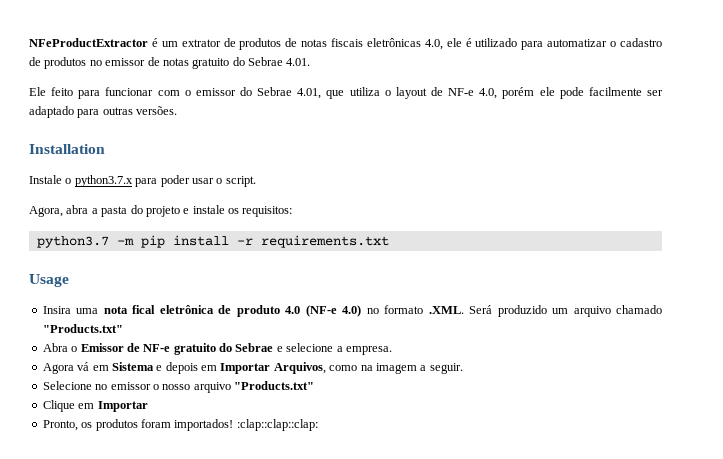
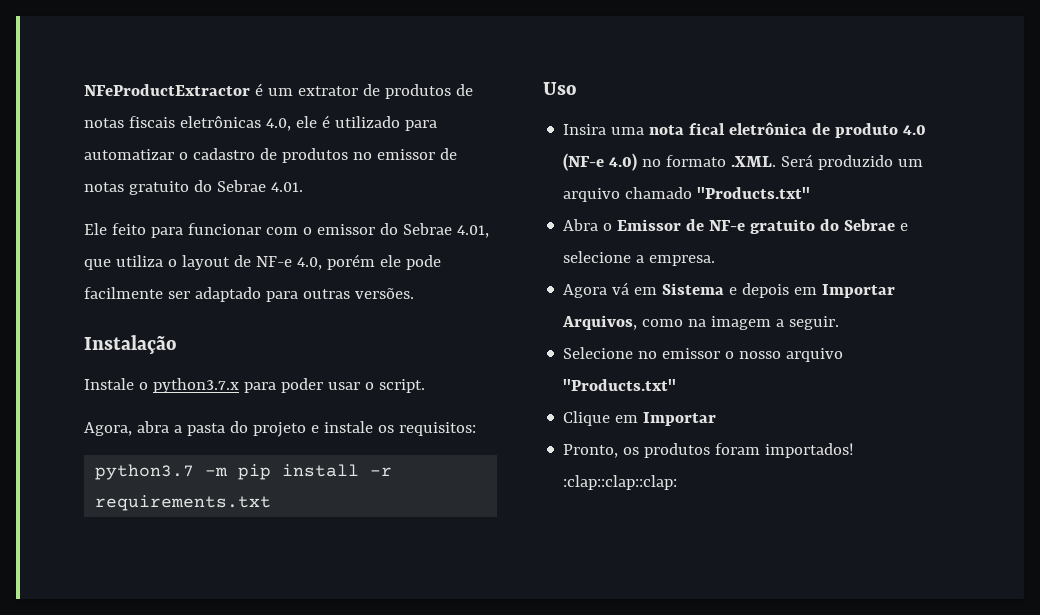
- Installation
+ Instalação
- Usage
+ Uso

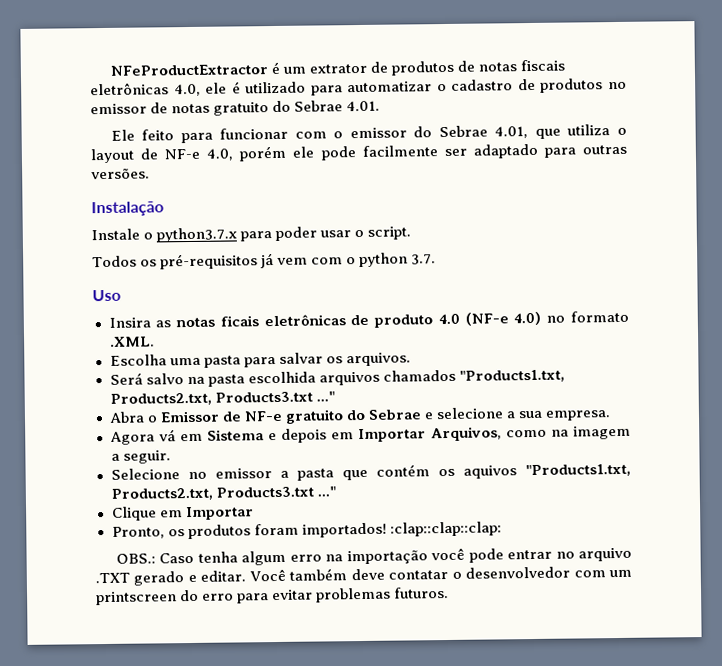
- Agora, abra a pasta do projeto e instale os requisitos:
- python3.7 -m pip install -r requirements.txt
+ Todos os pré-requisitos já vem com o python 3.7.
  Uso
- Insira uma nota fical eletrônica de produto 4.0 (NF-e 4.0) no formato .XML. Será produzido um arquivo chamado "Products.txt"
+ Insira as notas ficais eletrônicas de produto 4.0 (NF-e 4.0) no formato .XML.
+ Escolha uma pasta para salvar os arquivos.
+ Será salvo na pasta escolhida arquivos chamados "Products1.txt, Products2.txt, Products3.txt ..."
- Abra o Emissor de NF-e gratuito do Sebrae e selecione a empresa.
+ Abra o Emissor de NF-e gratuito do Sebrae e selecione a sua empresa.
- Selecione no emissor o nosso arquivo "Products.txt"
+ Selecione no emissor a pasta que contém os aquivos "Products1.txt, Products2.txt, Products3.txt ..."
+ OBS.: Caso tenha algum erro na importação você pode entrar no arquivo .TXT gerado e editar. Você também deve contatar o desenvolvedor com um printscreen do erro para evitar problemas futuros.

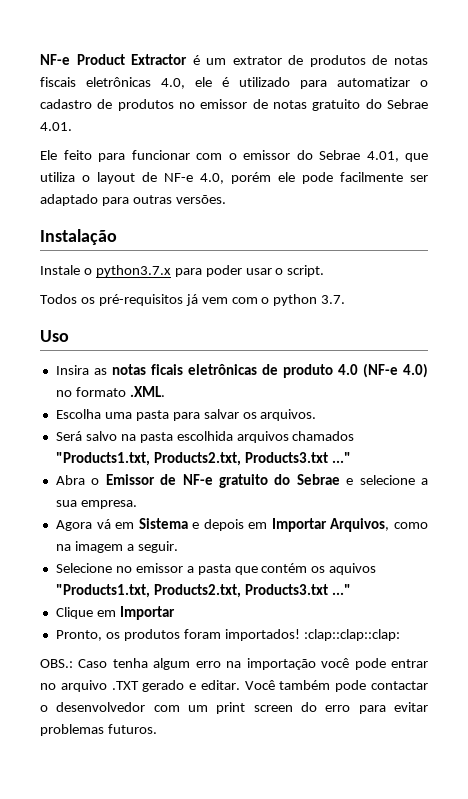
- NFeProductExtractor é um extrator de produtos de notas fiscais eletrônicas 4.0, ele é utilizado para automatizar o cadastro de produtos no emissor de notas gratuito do Sebrae 4.01.
+ NF-e Product Extractor é um extrator de produtos de notas fiscais eletrônicas 4.0, ele é utilizado para automatizar o cadastro de produtos no emissor de notas gratuito do Sebrae 4.01.
- Você também deve contatar o desenvolvedor com um printscreen do erro para evitar problemas futuros.
+ Você também pode contactar o desenvolvedor com um print screen do erro para evitar problemas futuros.

